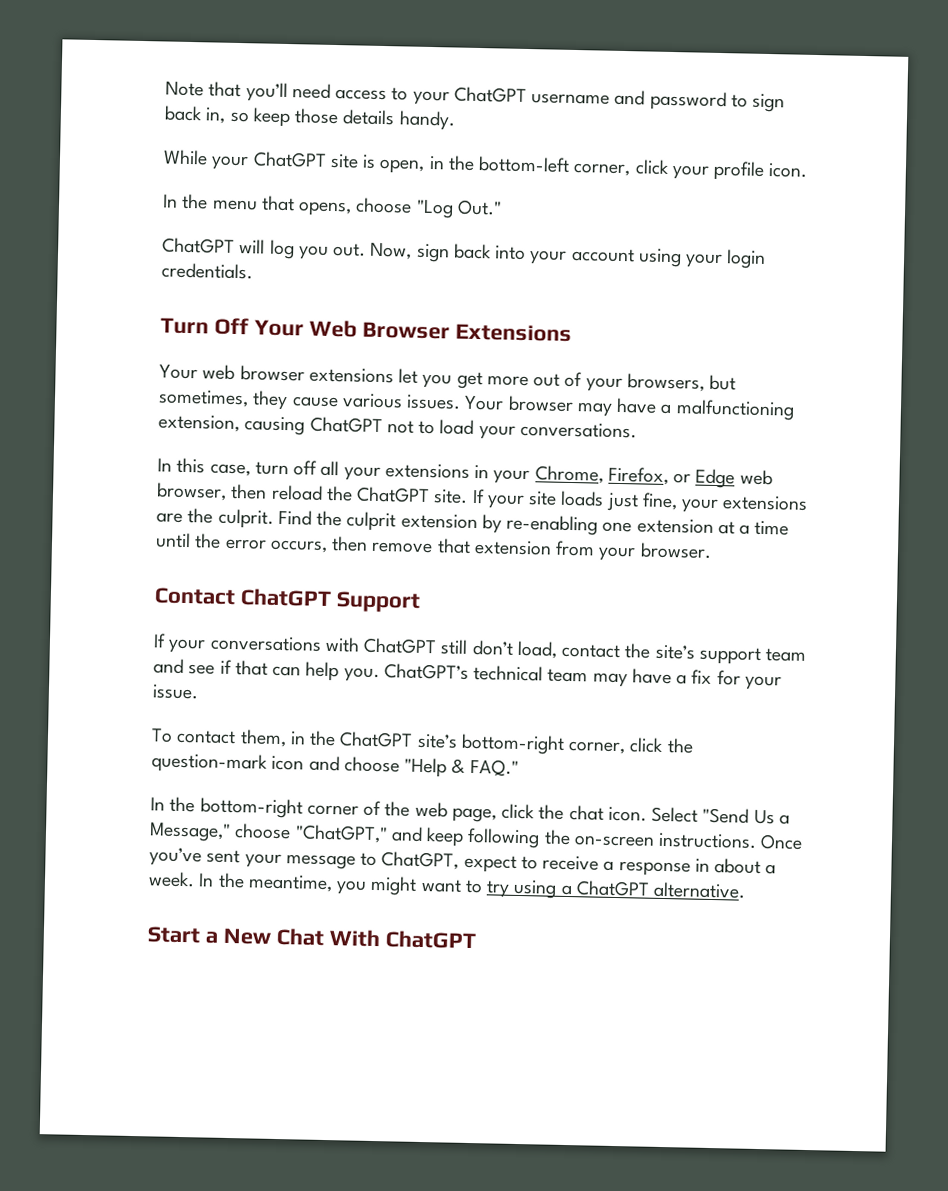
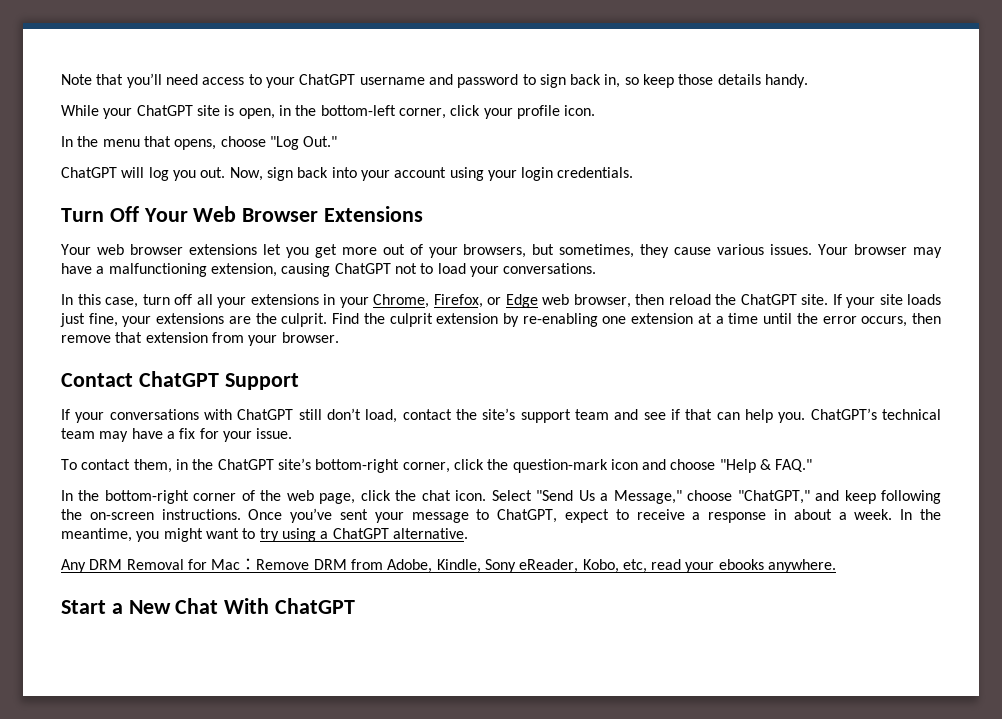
+ Any DRM Removal for Mac：Remove DRM from Adobe, Kindle, Sony eReader, Kobo, etc, read your ebooks anywhere.

